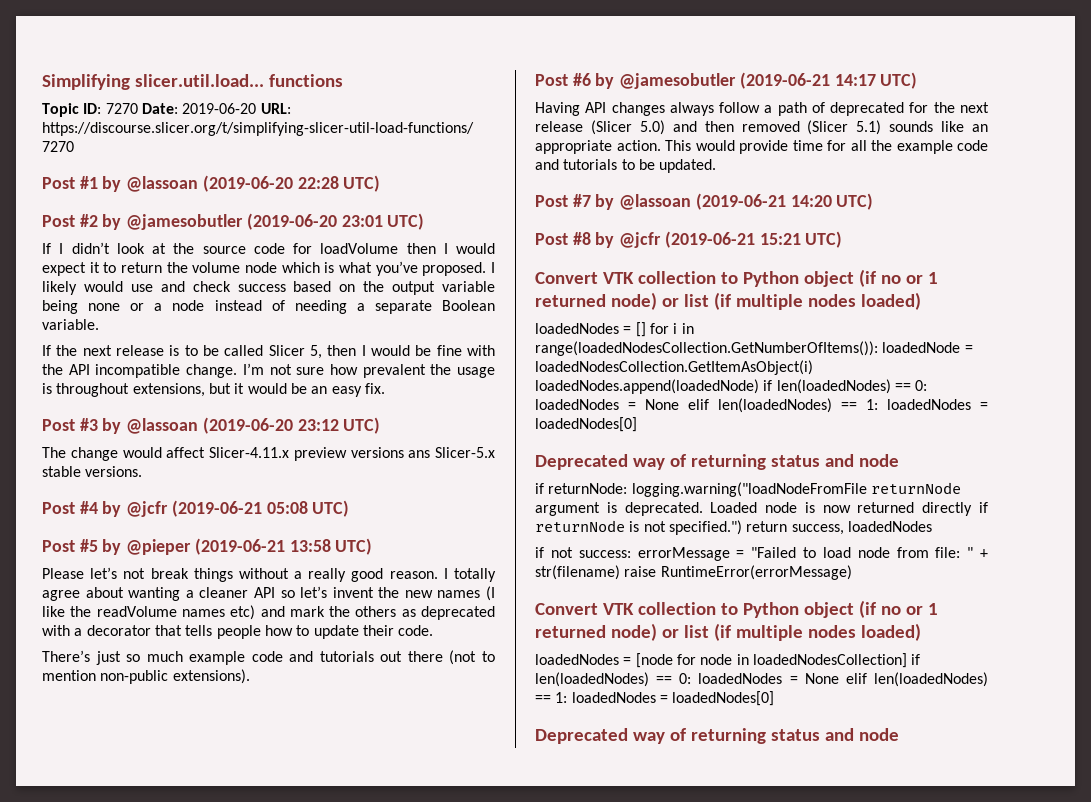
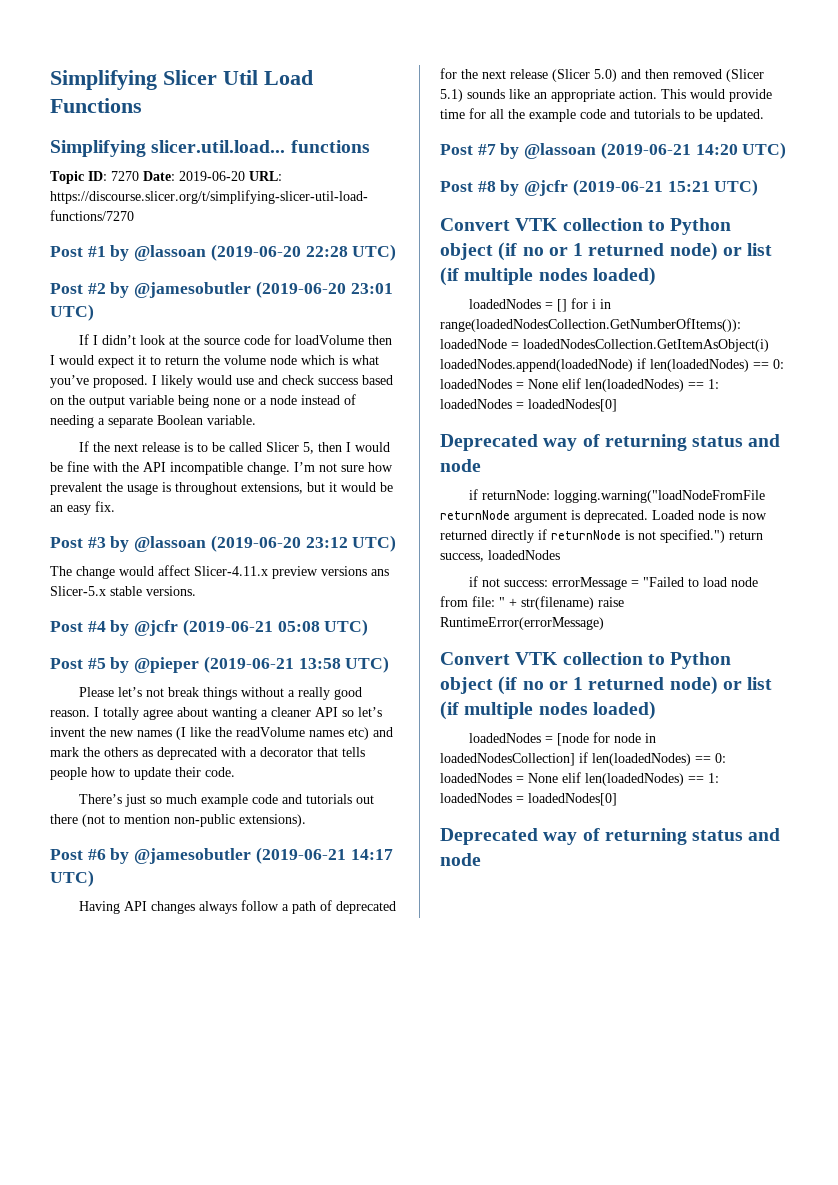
+ Simplifying Slicer Util Load Functions

